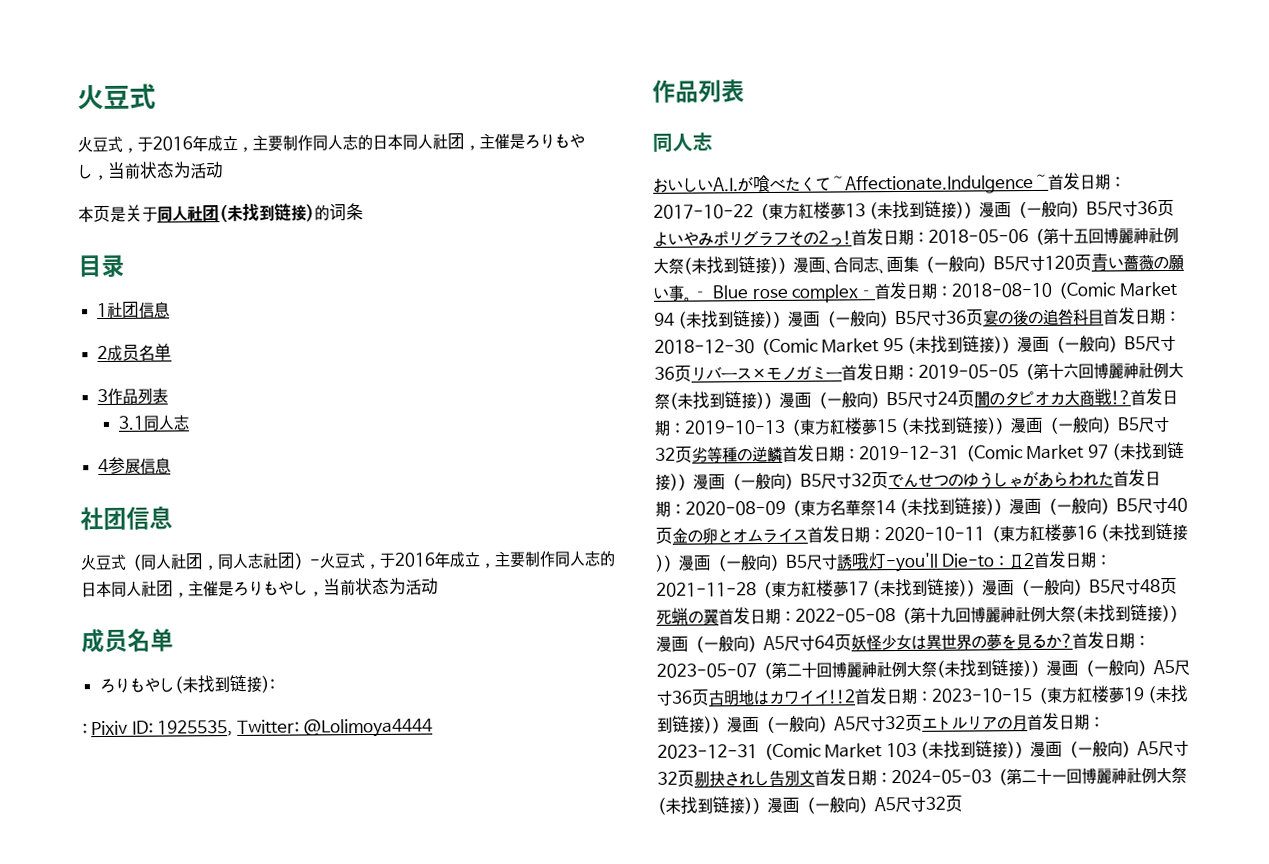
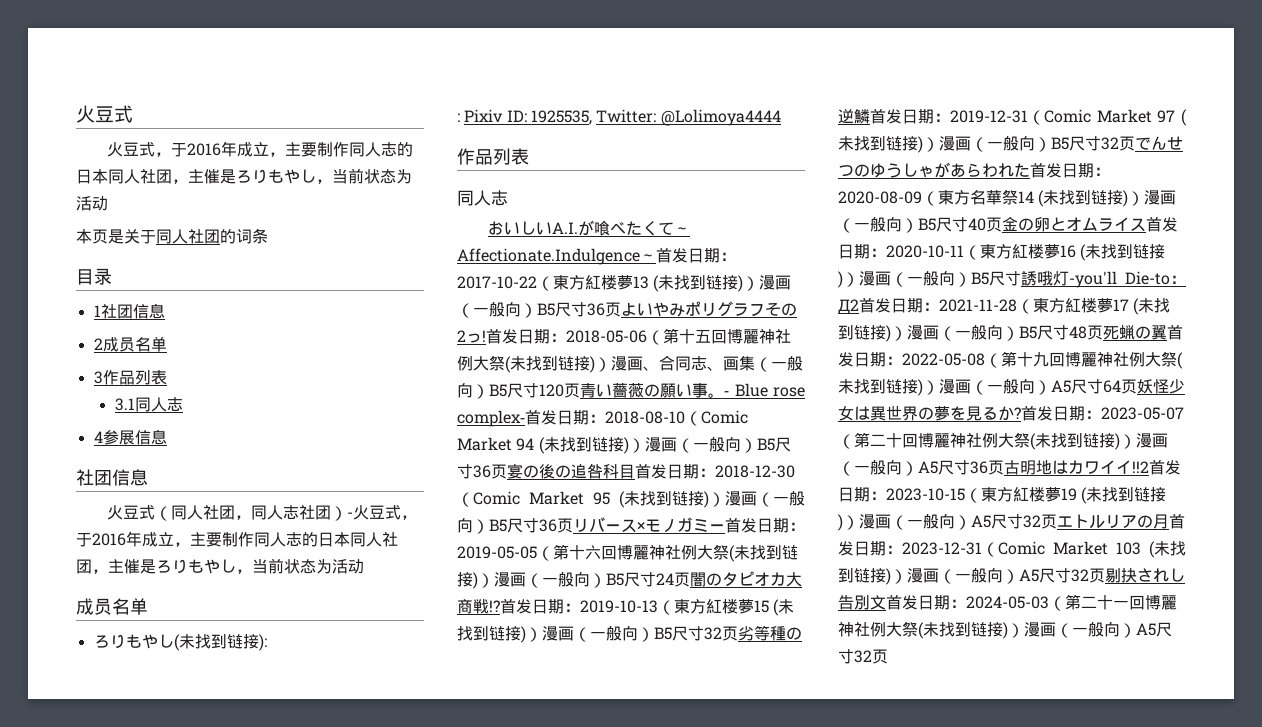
- 本页是关于同人社团(未找到链接)的词条
+ 本页是关于同人社团的词条

